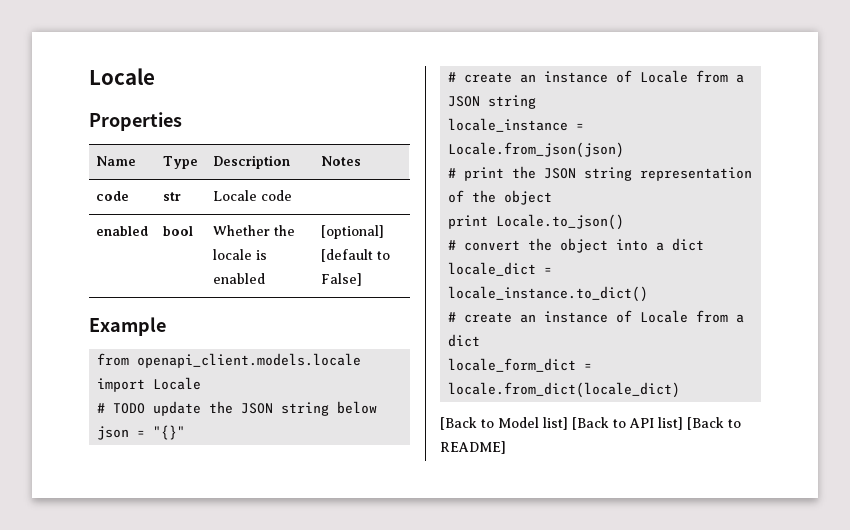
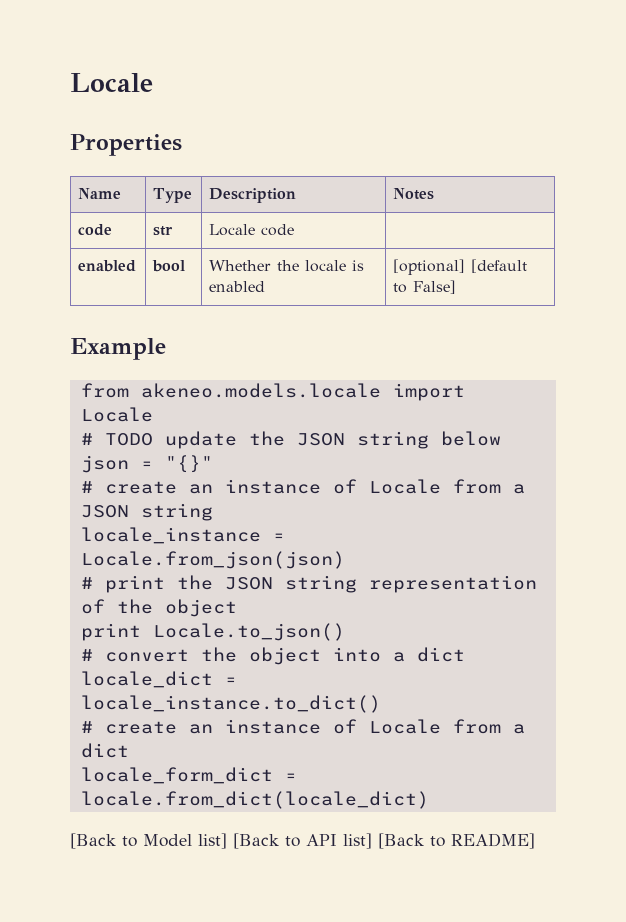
- from openapi_client.models.locale import Locale
+ from akeneo.models.locale import Locale

